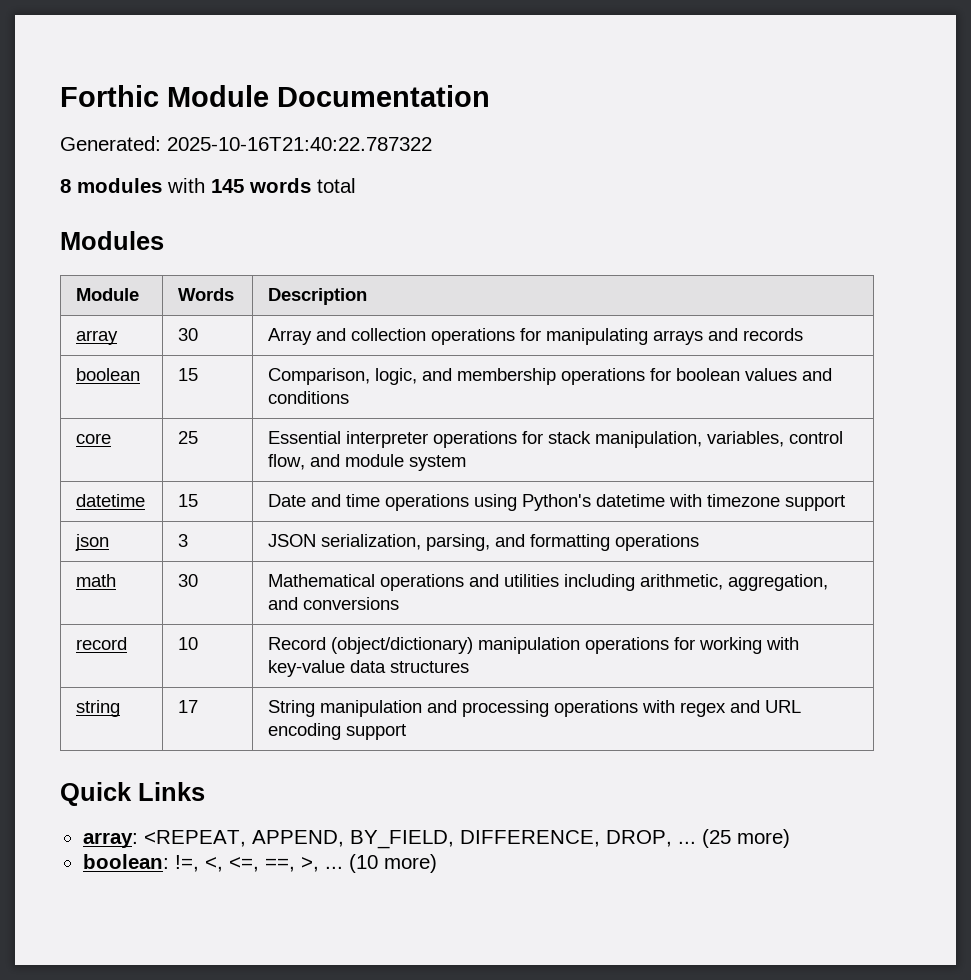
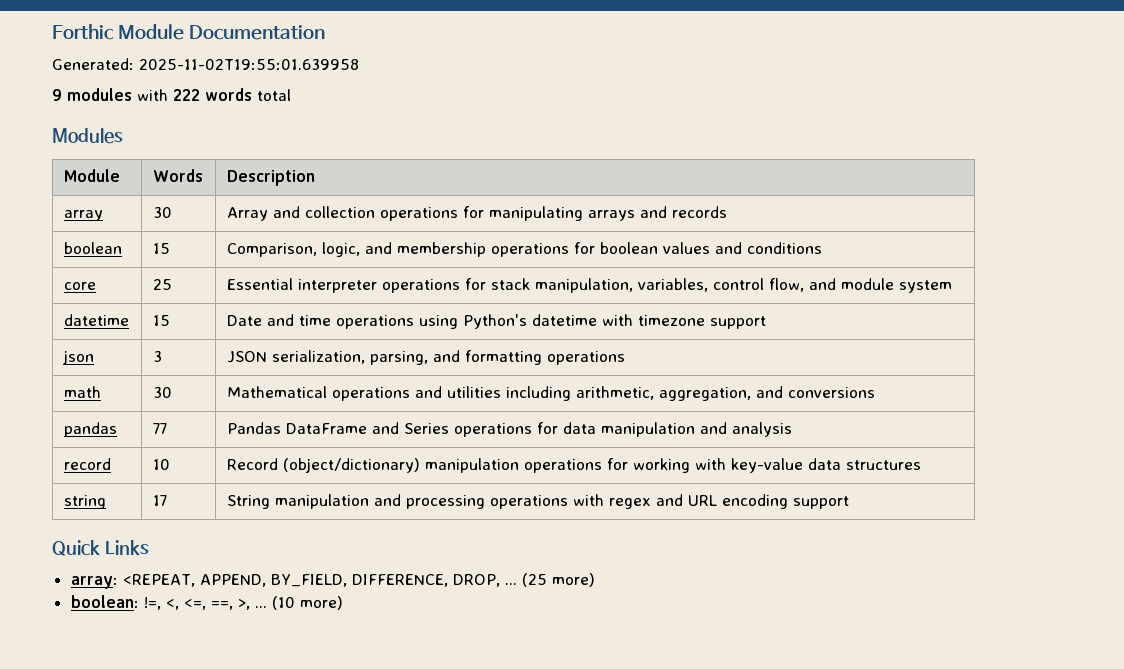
- Generated: 2025-10-16T21:40:22.787322
- 8 modules with 145 words total
+ Generated: 2025-11-02T19:55:01.639958
+ 9 modules with 222 words total
+ pandas | 77 | Pandas DataFrame and Series operations for data manipulation and analysis

